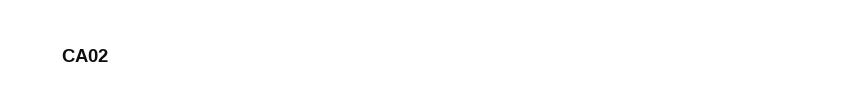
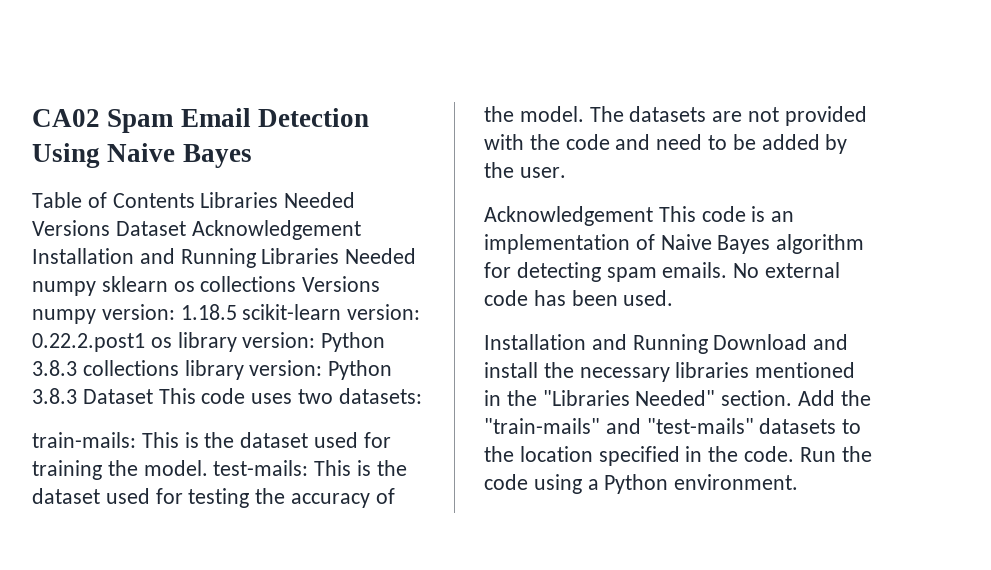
- CA02
+ CA02 Spam Email Detection Using Naive Bayes
+ Table of Contents Libraries Needed Versions Dataset Acknowledgement Installation and Running Libraries Needed numpy sklearn os collections Versions numpy version: 1.18.5 scikit-learn version: 0.22.2.post1 os library version: Python 3.8.3 collections library version: Python 3.8.3 Dataset This code uses two datasets:
+ train-mails: This is the dataset used for training the model. test-mails: This is the dataset used for testing the accuracy of the model. The datasets are not provided with the code and need to be added by the user.
+ Acknowledgement This code is an implementation of Naive Bayes algorithm for detecting spam emails. No external code has been used.
+ Installation and Running Download and install the necessary libraries mentioned in the "Libraries Needed" section. Add the "train-mails" and "test-mails" datasets to the location specified in the code. Run the code using a Python environment.

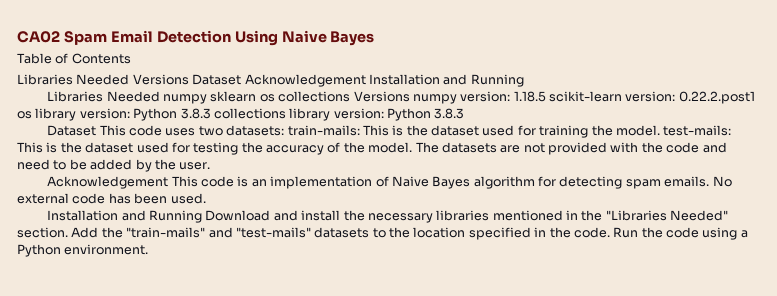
- Table of Contents Libraries Needed Versions Dataset Acknowledgement Installation and Running Libraries Needed numpy sklearn os collections Versions numpy version:
+ Table of Contents
+ Libraries Needed Versions Dataset Acknowledgement Installation and Running
+ Libraries Needed numpy sklearn os collections Versions numpy version:
- Python 3.8.3 collections library version: Python 3.8.3 Dataset This code uses two datasets:
- train-mails:
+ Python 3.8.3 collections library version: Python 3.8.3
+ Dataset This code uses two datasets: train-mails:

